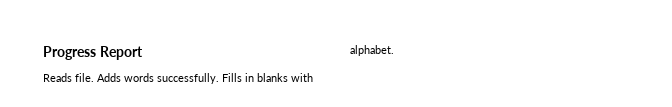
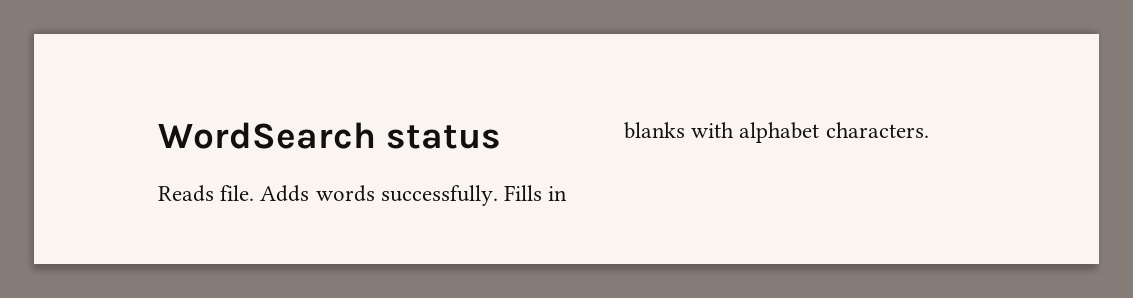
- Progress Report
+ WordSearch status
- Fills in blanks with alphabet.
+ Fills in blanks with alphabet characters.

